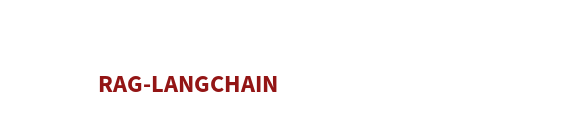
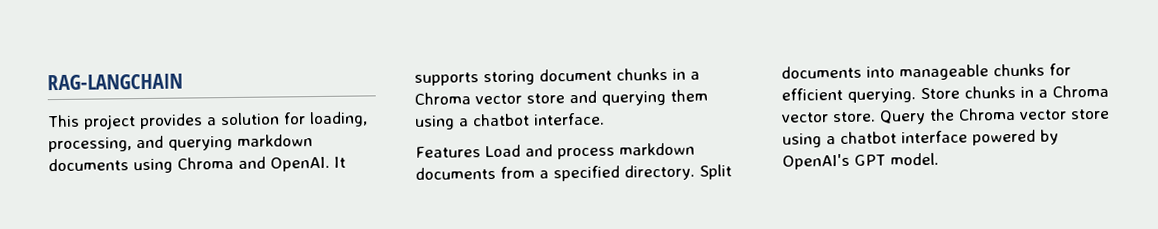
+ This project provides a solution for loading, processing, and querying markdown documents using Chroma and OpenAI. It supports storing document chunks in a Chroma vector store and querying them using a chatbot interface.
+ Features Load and process markdown documents from a specified directory. Split documents into manageable chunks for efficient querying. Store chunks in a Chroma vector store. Query the Chroma vector store using a chatbot interface powered by OpenAI's GPT model.

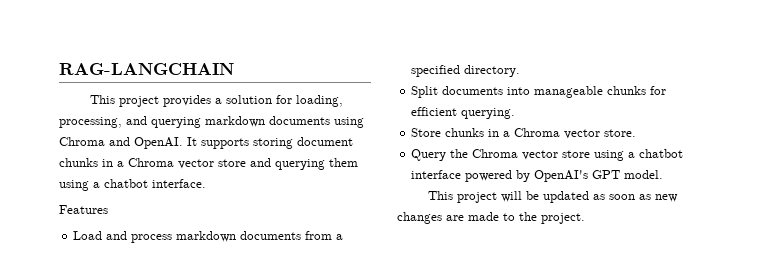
- Features Load and process markdown documents from a specified directory. Split documents into manageable chunks for efficient querying. Store chunks in a Chroma vector store. Query the Chroma vector store using a chatbot interface powered by OpenAI's GPT model.
+ Features
+ Load and process markdown documents from a specified directory.
+ Split documents into manageable chunks for efficient querying.
+ Store chunks in a Chroma vector store.
+ Query the Chroma vector store using a chatbot interface powered by OpenAI's GPT model.
+ This project will be updated as soon as new changes are made to the project.

